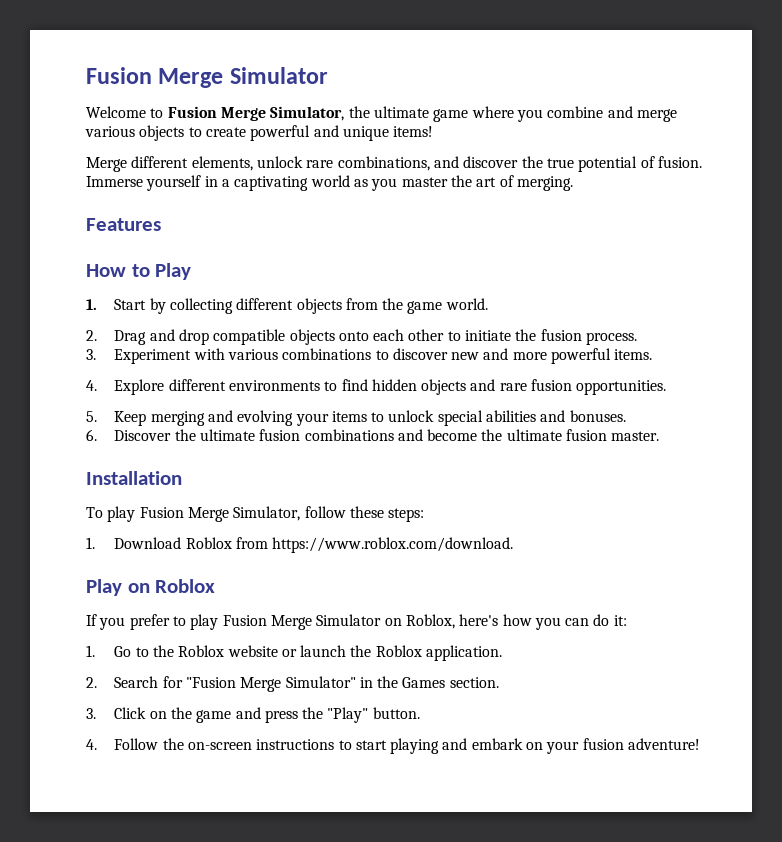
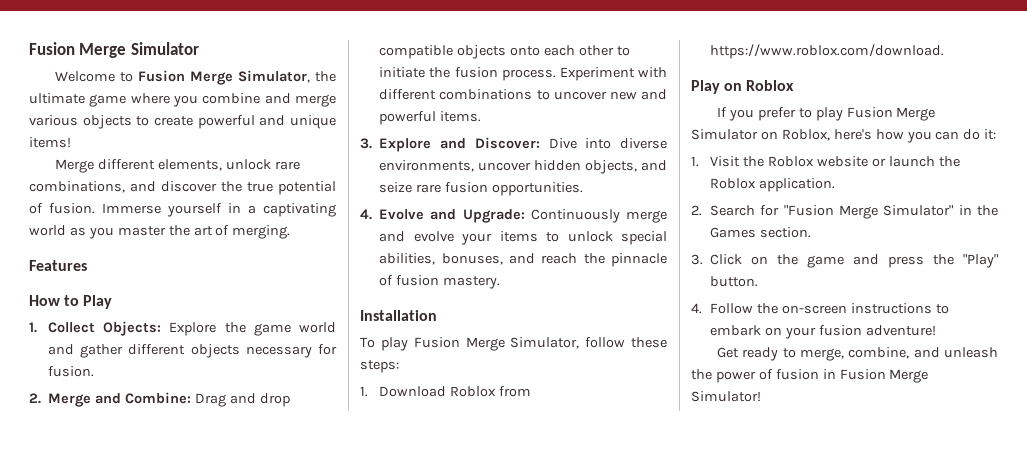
- 1. Start by collecting different objects from the game world.
- 2. Drag and drop compatible objects onto each other to initiate the fusion process.
- 3. Experiment with various combinations to discover new and more powerful items.
+ 1. Collect Objects: Explore the game world and gather different objects necessary for fusion.
+ 2. Merge and Combine: Drag and drop compatible objects onto each other to initiate the fusion process. Experiment with different combinations to uncover new and powerful items.
- 4. Explore different environments to find hidden objects and rare fusion opportunities.
- 5. Keep merging and evolving your items to unlock special abilities and bonuses.
- 6. Discover the ultimate fusion combinations and become the ultimate fusion master.
+ 3. Explore and Discover: Dive into diverse environments, uncover hidden objects, and seize rare fusion opportunities.
+ 4. Evolve and Upgrade: Continuously merge and evolve your items to unlock special abilities, bonuses, and reach the pinnacle of fusion mastery.
- 1. Go to the Roblox website or launch the Roblox application.
+ 1. Visit the Roblox website or launch the Roblox application.
- 4. Follow the on-screen instructions to start playing and embark on your fusion adventure!
+ 4. Follow the on-screen instructions to embark on your fusion adventure!
+ Get ready to merge, combine, and unleash the power of fusion in Fusion Merge Simulator!

